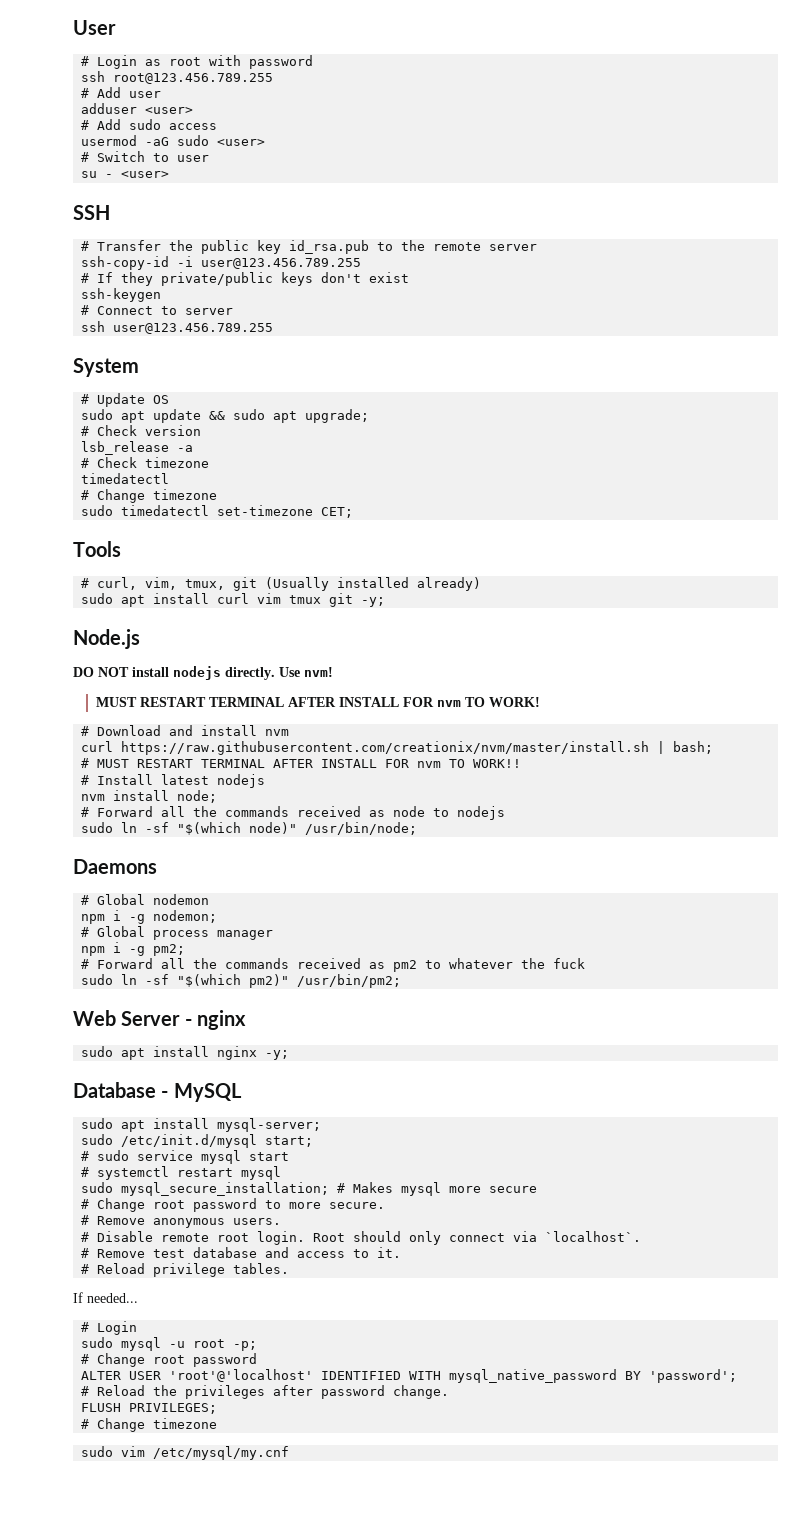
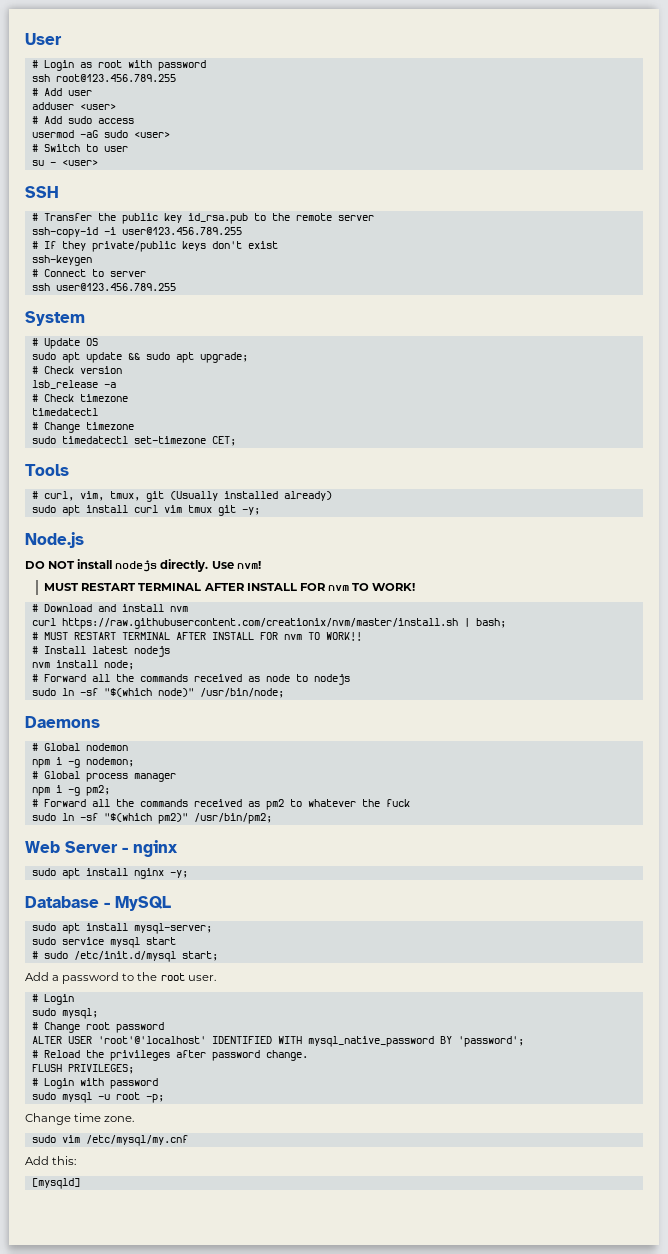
- sudo /etc/init.d/mysql start;
- # sudo service mysql start
+ sudo service mysql start
- # systemctl restart mysql
- sudo mysql_secure_installation; # Makes mysql more secure
- # Change root password to more secure.
- # Remove anonymous users.
- # Disable remote root login. Root should only connect via `localhost`.
- # Remove test database and access to it.
- # Reload privilege tables.
- If needed...
+ # sudo /etc/init.d/mysql start;
+ Add a password to the root user.
- sudo mysql -u root -p;
+ sudo mysql;
  FLUSH PRIVILEGES;
- # Change timezone
+ # Login with password
+ sudo mysql -u root -p;
+ Change time zone.
+ Add this:
+ [mysqld]

